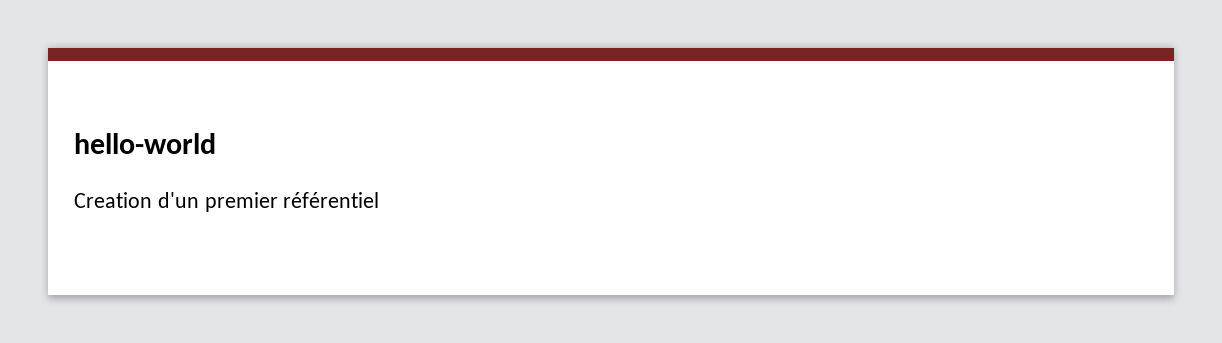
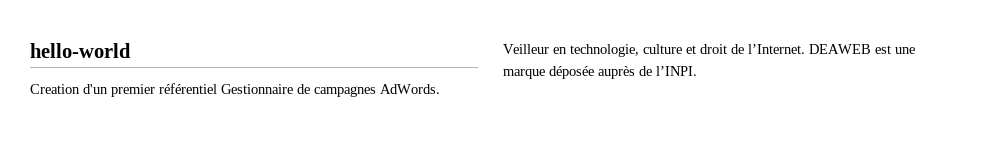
- Creation d'un premier référentiel
+ Creation d'un premier référentiel Gestionnaire de campagnes AdWords. Veilleur en technologie, culture et droit de l’Internet. DEAWEB est une marque déposée auprès de l’INPI.

